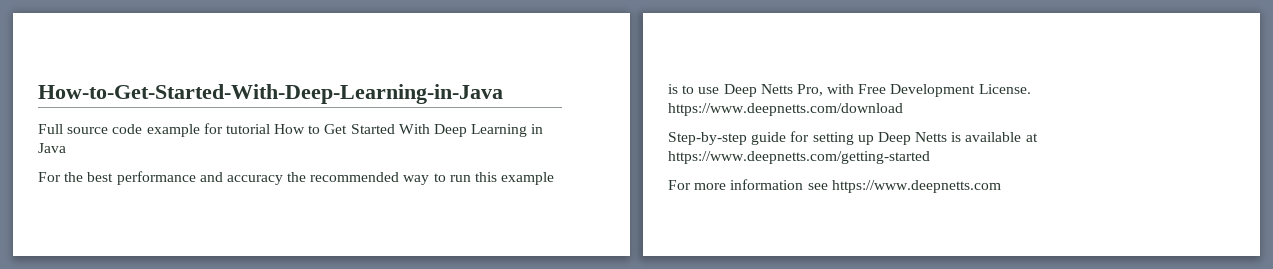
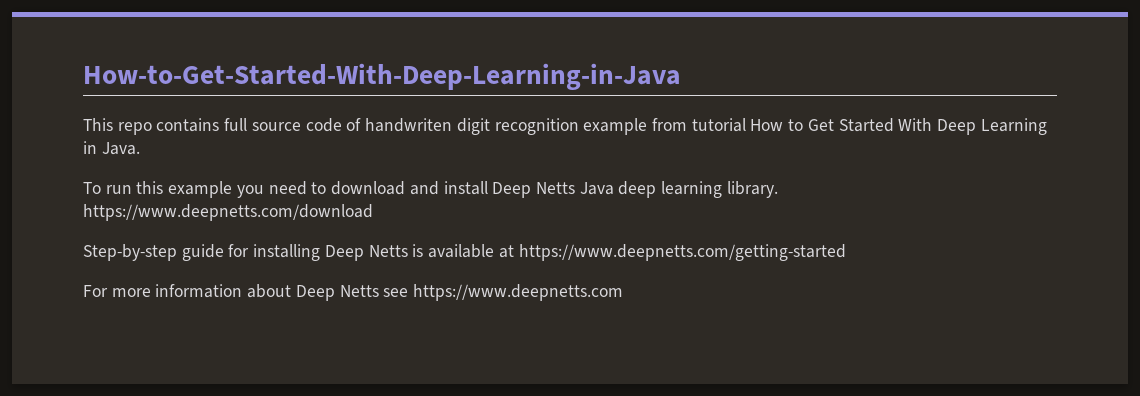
- Full source code example for tutorial How to Get Started With Deep Learning in Java
- For the best performance and accuracy the recommended way to run this example is to use Deep Netts Pro, with Free Development License. https://www.deepnetts.com/download
+ This repo contains full source code of handwriten digit recognition example from tutorial How to Get Started With Deep Learning in Java.
+ To run this example you need to download and install Deep Netts Java deep learning library. https://www.deepnetts.com/download
- Step-by-step guide for setting up Deep Netts is available at https://www.deepnetts.com/getting-started
+ Step-by-step guide for installing Deep Netts is available at https://www.deepnetts.com/getting-started
- For more information see https://www.deepnetts.com
+ For more information about Deep Netts see https://www.deepnetts.com

